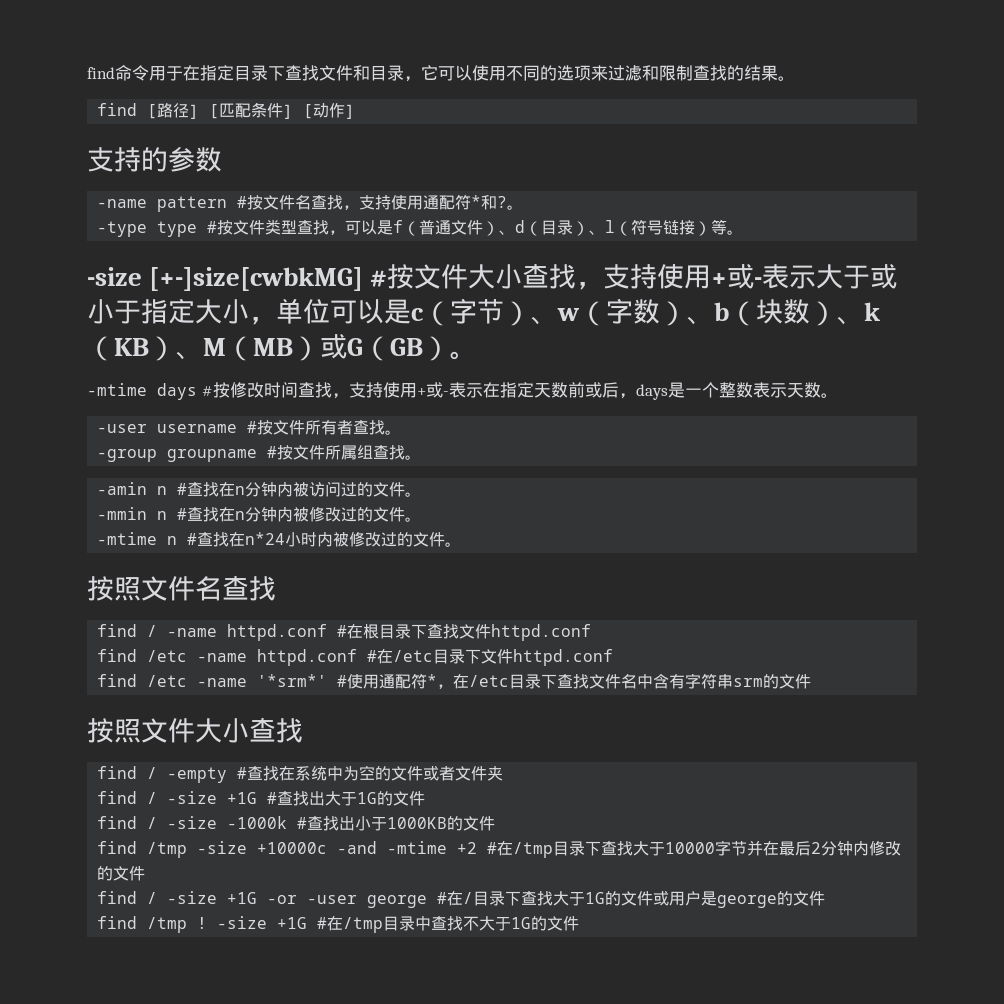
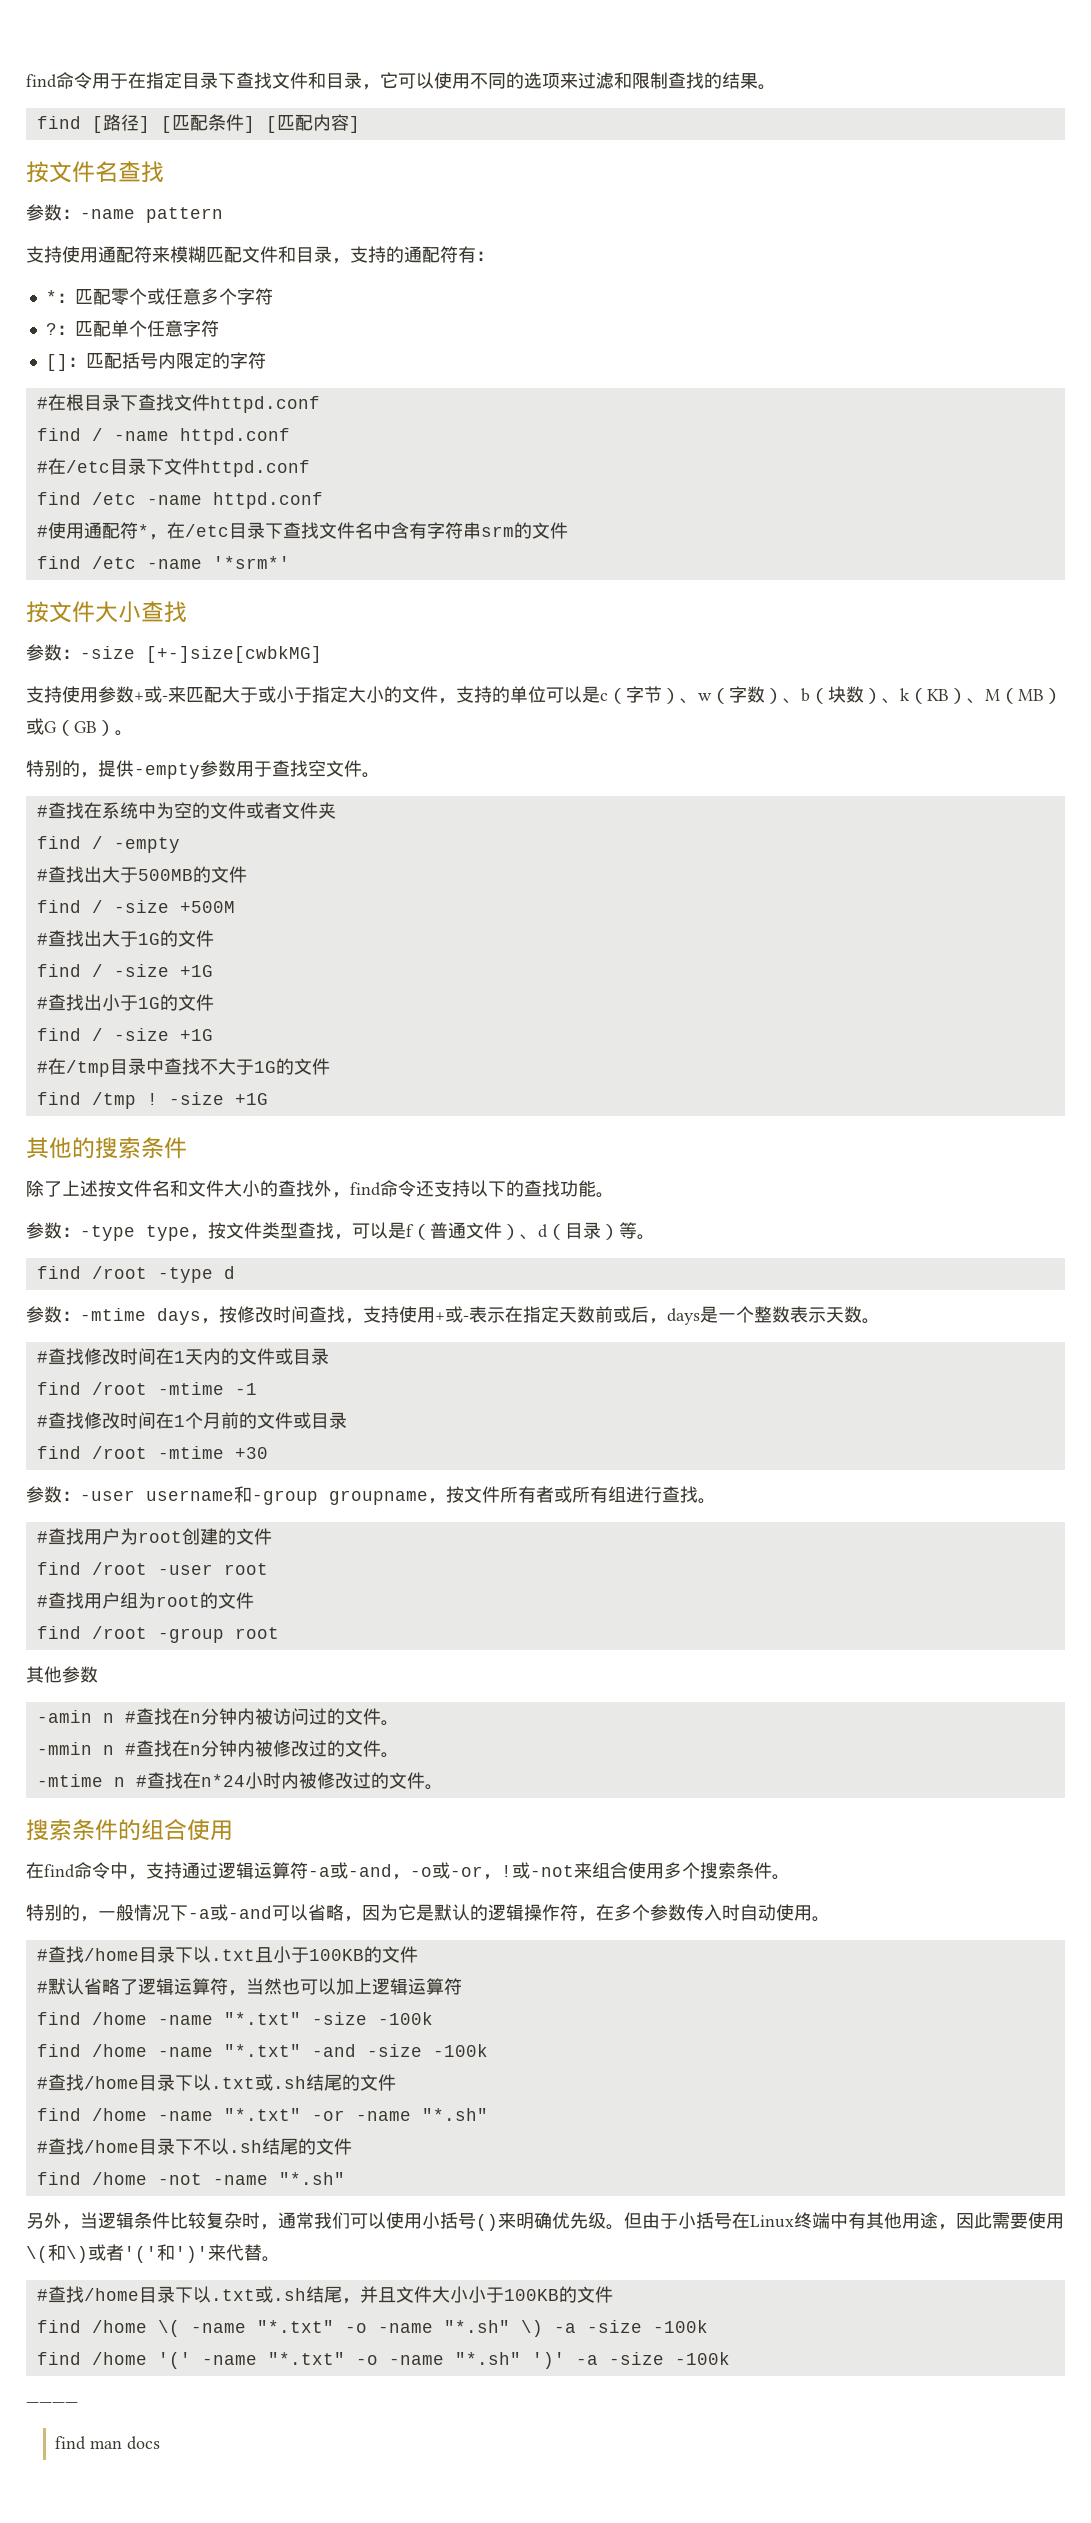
- find [路径] [匹配条件] [动作]
+ find [路径] [匹配条件] [匹配内容]
- 支持的参数
- -name pattern #按文件名查找，支持使用通配符*和?。
- -type type #按文件类型查找，可以是f（普通文件）、d（目录）、l（符号链接）等。
- -size [+-]size[cwbkMG] #按文件大小查找，支持使用+或-表示大于或小于指定大小，单位可以是c（字节）、w（字数）、b（块数）、k（KB）、M（MB）或G（GB）。
+ 按文件名查找
+ 参数：-name pattern
+ 支持使用通配符来模糊匹配文件和目录，支持的通配符有：
+ *：匹配零个或任意多个字符
+ ?：匹配单个任意字符
+ []：匹配括号内限定的字符
+ #在根目录下查找文件httpd.conf
+ find / -name httpd.conf
+ #在/etc目录下文件httpd.conf
+ find /etc -name httpd.conf
+ #使用通配符*，在/etc目录下查找文件名中含有字符串srm的文件
+ find /etc -name '*srm*'
+ 按文件大小查找
+ 参数：-size [+-]size[cwbkMG]
+ 支持使用参数+或-来匹配大于或小于指定大小的文件，支持的单位可以是c（字节）、w（字数）、b（块数）、k（KB）、M（MB）或G（GB）。
- -mtime days #按修改时间查找，支持使用+或-表示在指定天数前或后，days是一个整数表示天数。
+ 特别的，提供-empty参数用于查找空文件。
+ #查找在系统中为空的文件或者文件夹
+ find / -empty
+ #查找出大于500MB的文件
+ find / -size +500M
+ #查找出大于1G的文件
+ find / -size +1G
+ #查找出小于1G的文件
+ find / -size +1G
+ #在/tmp目录中查找不大于1G的文件
+ find /tmp ! -size +1G
+ 其他的搜索条件
+ 除了上述按文件名和文件大小的查找外，find命令还支持以下的查找功能。
+ 参数：-type type，按文件类型查找，可以是f（普通文件）、d（目录）等。
+ find /root -type d
+ 参数：-mtime days，按修改时间查找，支持使用+或-表示在指定天数前或后，days是一个整数表示天数。
- -user username #按文件所有者查找。
- -group groupname #按文件所属组查找。
+ #查找修改时间在1天内的文件或目录
+ find /root -mtime -1
+ #查找修改时间在1个月前的文件或目录
+ find /root -mtime +30
+ 参数：-user username和-group groupname，按文件所有者或所有组进行查找。
+ #查找用户为root创建的文件
+ find /root -user root
+ #查找用户组为root的文件
+ find /root -group root
+ 其他参数
- 按照文件名查找
- find / -name httpd.conf #在根目录下查找文件httpd.conf
- find /etc -name httpd.conf #在/etc目录下文件httpd.conf
- find /etc -name '*srm*' #使用通配符*，在/etc目录下查找文件名中含有字符串srm的文件
- 按照文件大小查找
- find / -empty #查找在系统中为空的文件或者文件夹
- find / -size +1G #查找出大于1G的文件
- find / -size -1000k #查找出小于1000KB的文件
- find /tmp -size +10000c -and -mtime +2 #在/tmp目录下查找大于10000字节并在最后2分钟内修改的文件
- find / -size +1G -or -user george #在/目录下查找大于1G的文件或用户是george的文件
- find /tmp ! -size +1G #在/tmp目录中查找不大于1G的文件
+ 搜索条件的组合使用
+ 在find命令中，支持通过逻辑运算符-a或-and，-o或-or，!或-not来组合使用多个搜索条件。
+ 特别的，一般情况下-a或-and可以省略，因为它是默认的逻辑操作符，在多个参数传入时自动使用。
+ #查找/home目录下以.txt且小于100KB的文件
+ #默认省略了逻辑运算符，当然也可以加上逻辑运算符
+ find /home -name "*.txt" -size -100k
+ find /home -name "*.txt" -and -size -100k
+ #查找/home目录下以.txt或.sh结尾的文件
+ find /home -name "*.txt" -or -name "*.sh"
+ #查找/home目录下不以.sh结尾的文件
+ find /home -not -name "*.sh"
+ 另外，当逻辑条件比较复杂时，通常我们可以使用小括号()来明确优先级。但由于小括号在Linux终端中有其他用途，因此需要使用\(和\)或者'('和')'来代替。
+ #查找/home目录下以.txt或.sh结尾，并且文件大小小于100KB的文件
+ find /home \( -name "*.txt" -o -name "*.sh" \) -a -size -100k
+ find /home '(' -name "*.txt" -o -name "*.sh" ')' -a -size -100k
+ ————
+ find man docs

